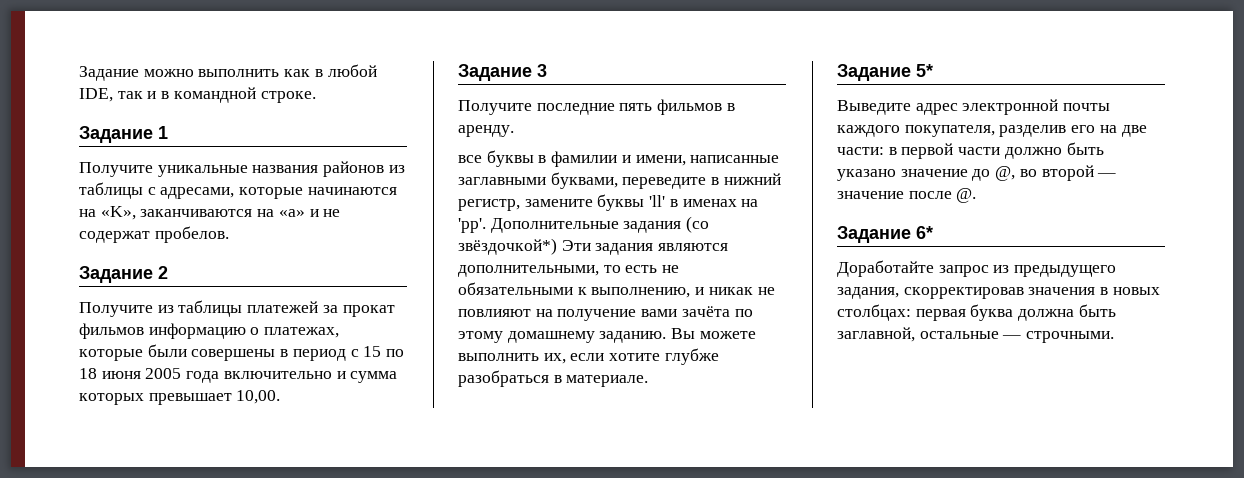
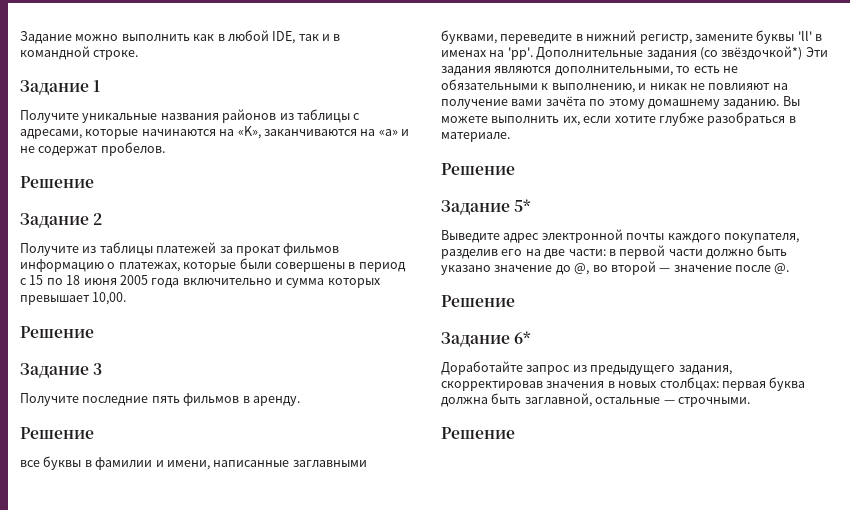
  Получите уникальные названия районов из таблицы с адресами, которые начинаются на «K», заканчиваются на «a» и не содержат пробелов.
+ Решение
  Получите из таблицы платежей за прокат фильмов информацию о платежах, которые были совершены в период с 15 по 18 июня 2005 года включительно и сумма которых превышает 10,00.
+ Решение
  Получите последние пять фильмов в аренду.
+ Решение
  Вы можете выполнить их, если хотите глубже разобраться в материале.
+ Решение
  Выведите адрес электронной почты каждого покупателя, разделив его на две части: в первой части должно быть указано значение до @, во второй — значение после @.
+ Решение
  Доработайте запрос из предыдущего задания, скорректировав значения в новых столбцах: первая буква должна быть заглавной, остальные — строчными.
+ Решение

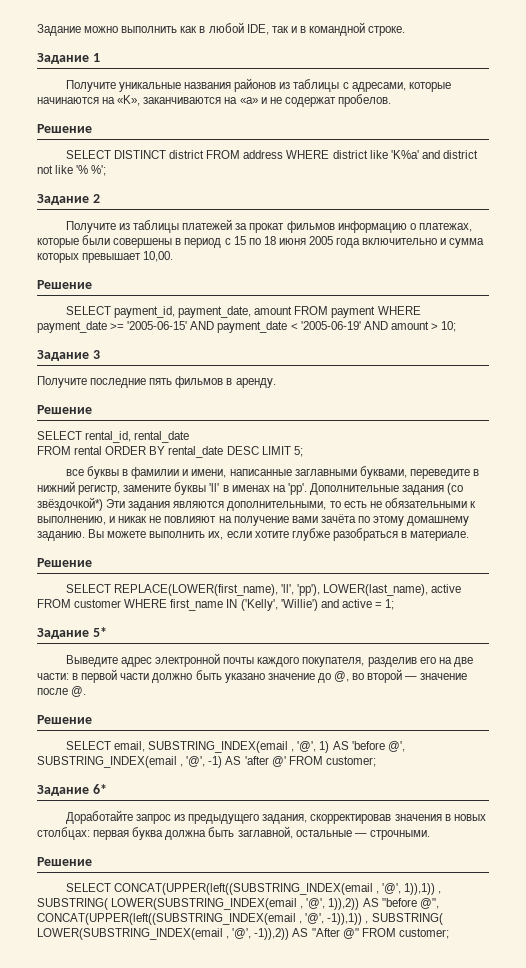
+ SELECT DISTINCT district FROM address WHERE district like 'K%a' and district not like '% %';
+ SELECT payment_id, payment_date, amount FROM payment WHERE payment_date >= '2005-06-15' AND payment_date < '2005-06-19' AND amount > 10;
+ SELECT rental_id, rental_date
+ FROM rental ORDER BY rental_date DESC LIMIT 5;
+ SELECT REPLACE(LOWER(first_name), 'll', 'pp'), LOWER(last_name), active FROM customer WHERE first_name IN ('Kelly', 'Willie') and active = 1;
+ SELECT email, SUBSTRING_INDEX(email , '@', 1) AS 'before @', SUBSTRING_INDEX(email , '@', -1) AS 'after @' FROM customer;
+ SELECT CONCAT(UPPER(left((SUBSTRING_INDEX(email , '@', 1)),1)) , SUBSTRING( LOWER(SUBSTRING_INDEX(email , '@', 1)),2)) AS "before @", CONCAT(UPPER(left((SUBSTRING_INDEX(email , '@', -1)),1)) , SUBSTRING( LOWER(SUBSTRING_INDEX(email , '@', -1)),2)) AS "After @" FROM customer;

